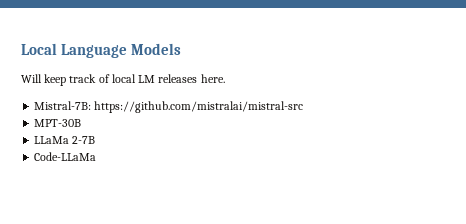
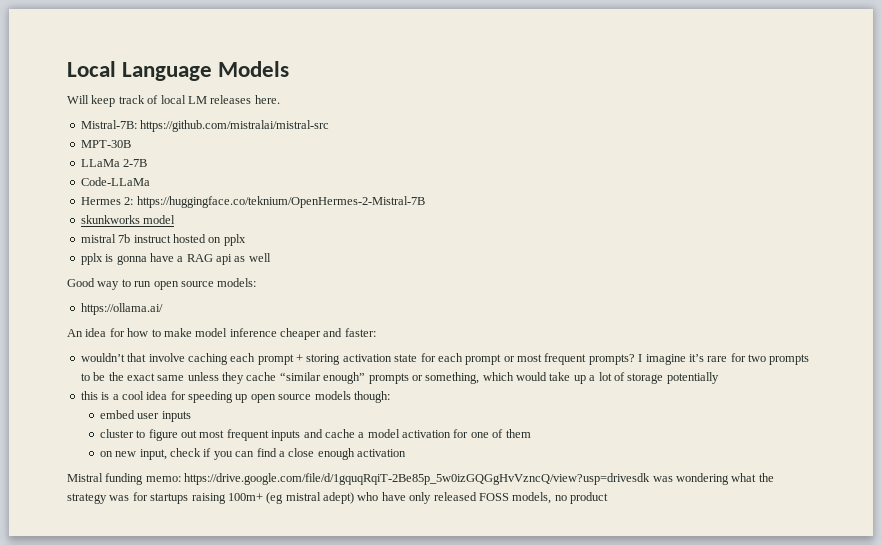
+ Hermes 2: https://huggingface.co/teknium/OpenHermes-2-Mistral-7B
+ skunkworks model
+ mistral 7b instruct hosted on pplx
+ pplx is gonna have a RAG api as well
+ Good way to run open source models:
+ https://ollama.ai/
+ An idea for how to make model inference cheaper and faster:
+ wouldn’t that involve caching each prompt + storing activation state for each prompt or most frequent prompts? I imagine it’s rare for two prompts to be the exact same unless they cache “similar enough” prompts or something, which would take up a lot of storage potentially
+ this is a cool idea for speeding up open source models though:
+ embed user inputs
+ cluster to figure out most frequent inputs and cache a model activation for one of them
+ on new input, check if you can find a close enough activation
+ Mistral funding memo: https://drive.google.com/file/d/1gquqRqiT-2Be85p_5w0izGQGgHvVzncQ/view?usp=drivesdk was wondering what the strategy was for startups raising 100m+ (eg mistral adept) who have only released FOSS models, no product

